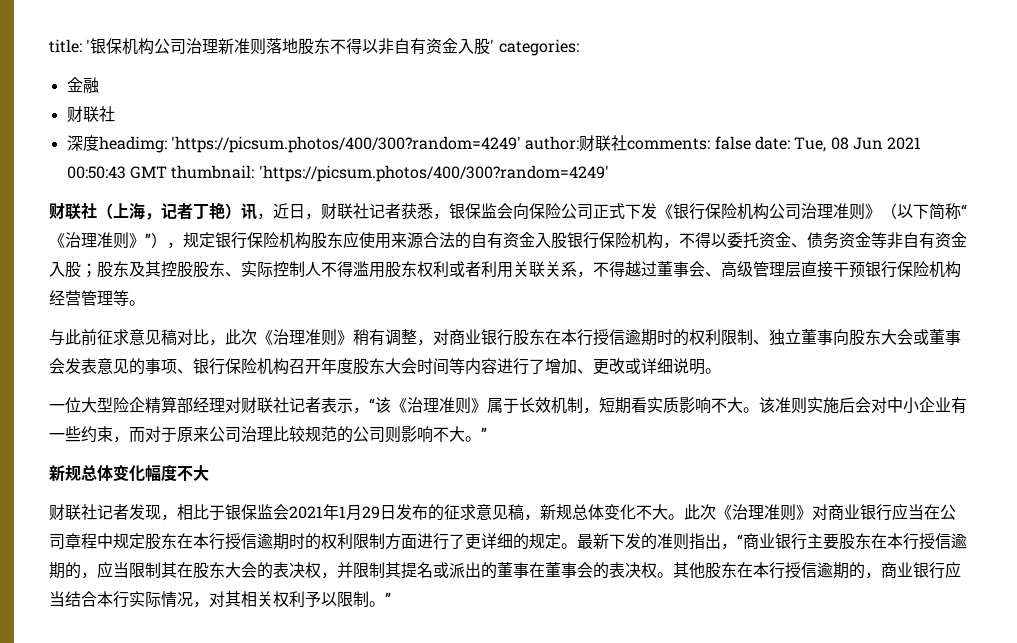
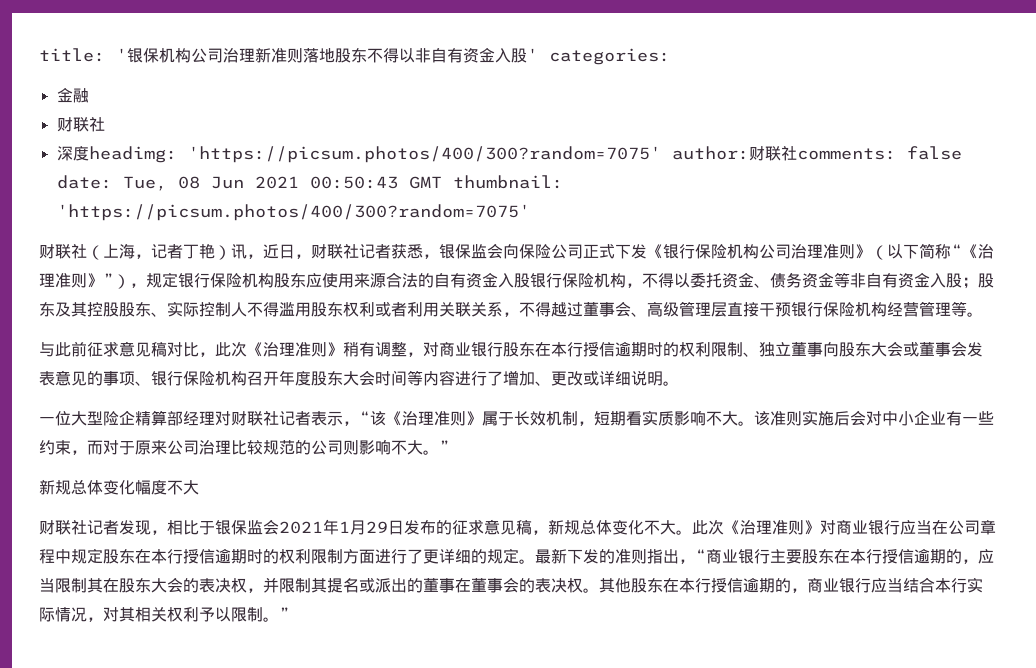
- 深度headimg: 'https://picsum.photos/400/300?random=4249' author:财联社comments: false date: Tue, 08 Jun 2021 00:50:43 GMT thumbnail: 'https://picsum.photos/400/300?random=4249'
+ 深度headimg: 'https://picsum.photos/400/300?random=7075' author:财联社comments: false date: Tue, 08 Jun 2021 00:50:43 GMT thumbnail: 'https://picsum.photos/400/300?random=7075'

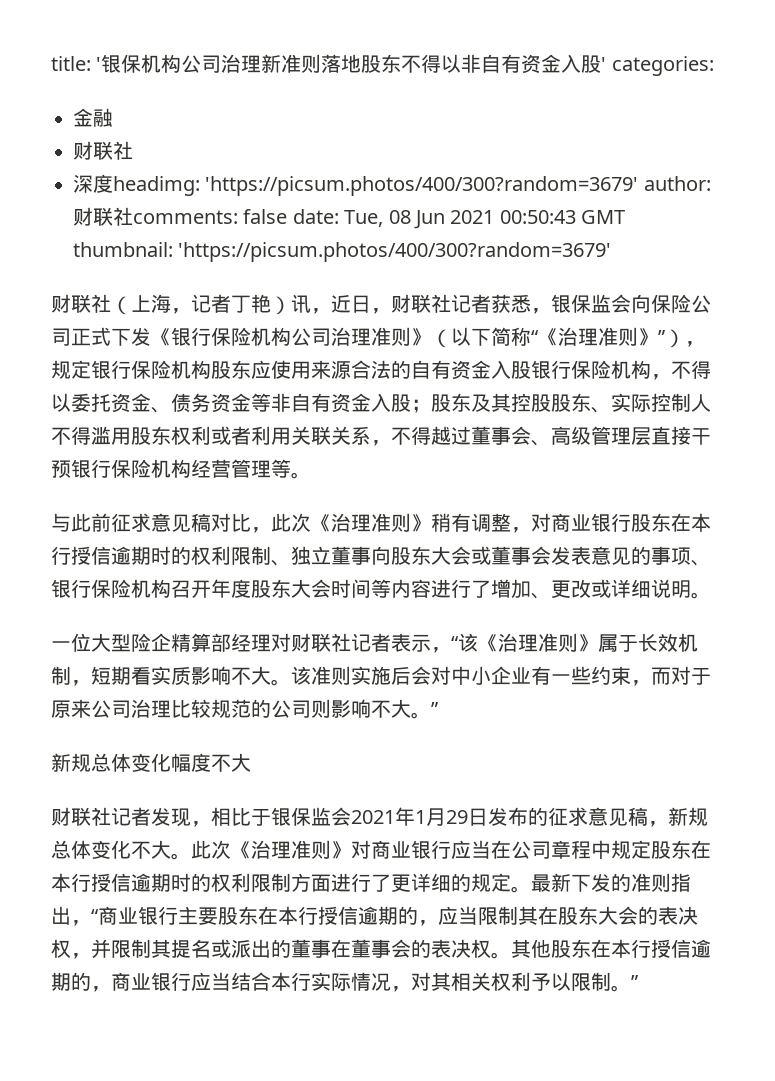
- 深度headimg: 'https://picsum.photos/400/300?random=7075' author:财联社comments: false date: Tue, 08 Jun 2021 00:50:43 GMT thumbnail: 'https://picsum.photos/400/300?random=7075'
+ 深度headimg: 'https://picsum.photos/400/300?random=3679' author:财联社comments: false date: Tue, 08 Jun 2021 00:50:43 GMT thumbnail: 'https://picsum.photos/400/300?random=3679'

